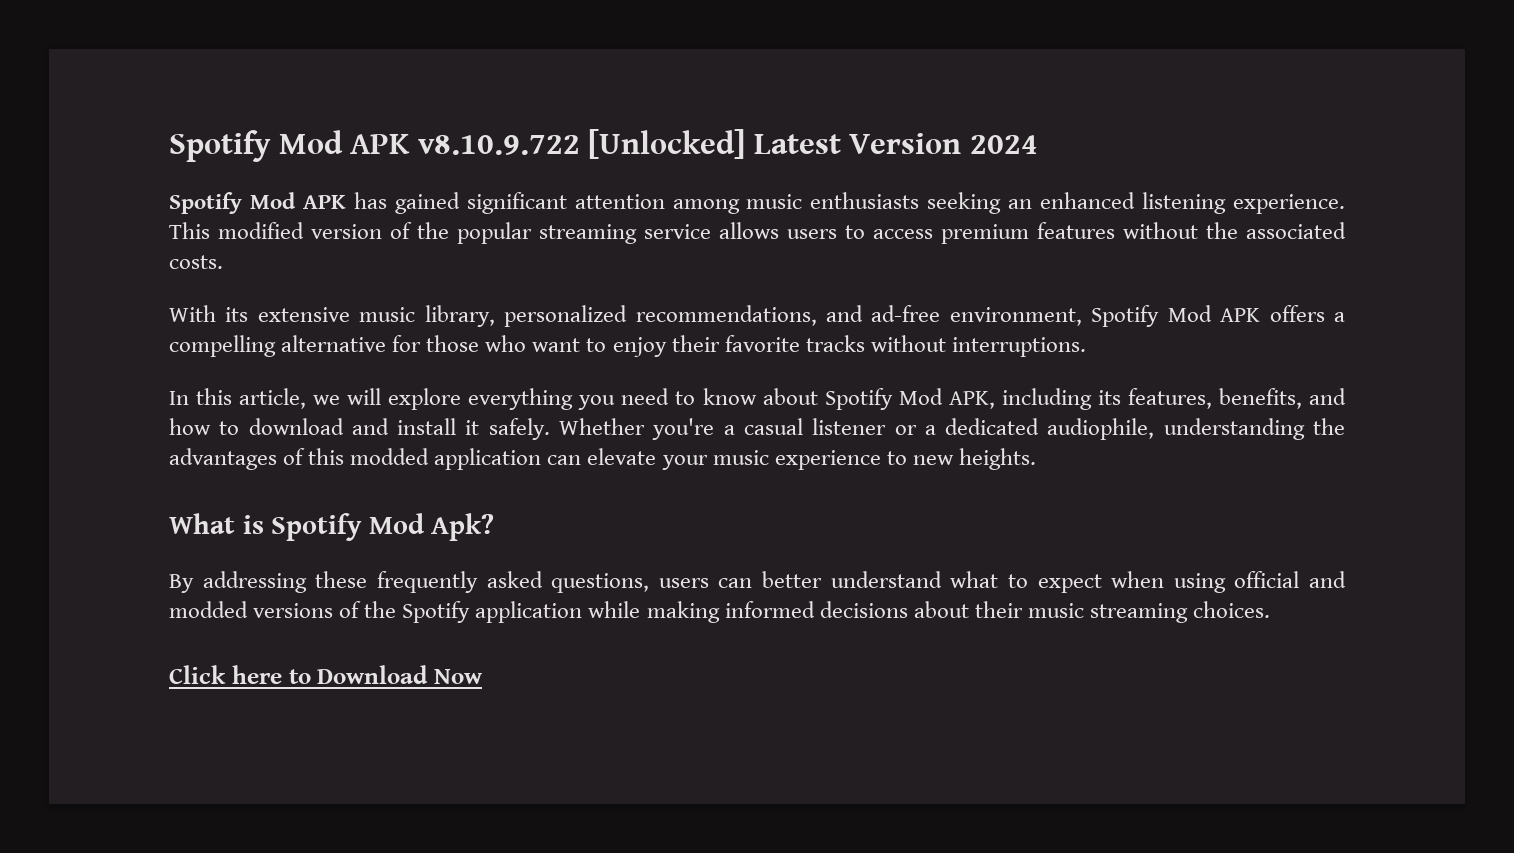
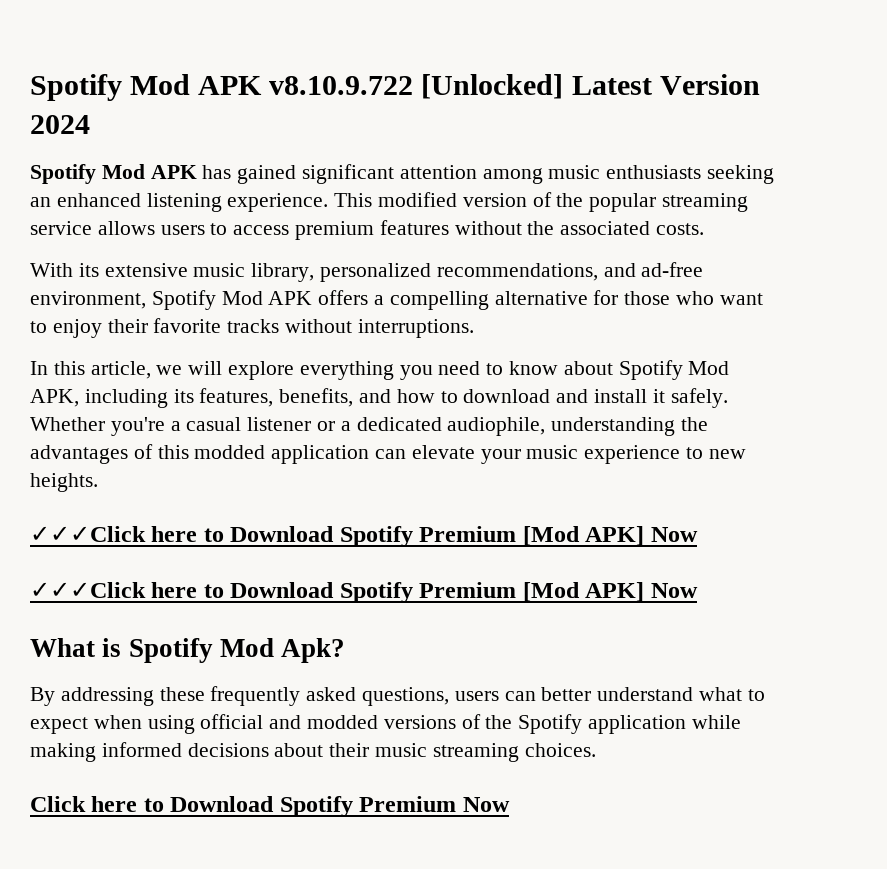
  Whether you're a casual listener or a dedicated audiophile, understanding the advantages of this modded application can elevate your music experience to new heights.
+ ✓✓✓Click here to Download Spotify Premium [Mod APK] Now
+ ✓✓✓Click here to Download Spotify Premium [Mod APK] Now
- Click here to Download Now
+ Click here to Download Spotify Premium Now

